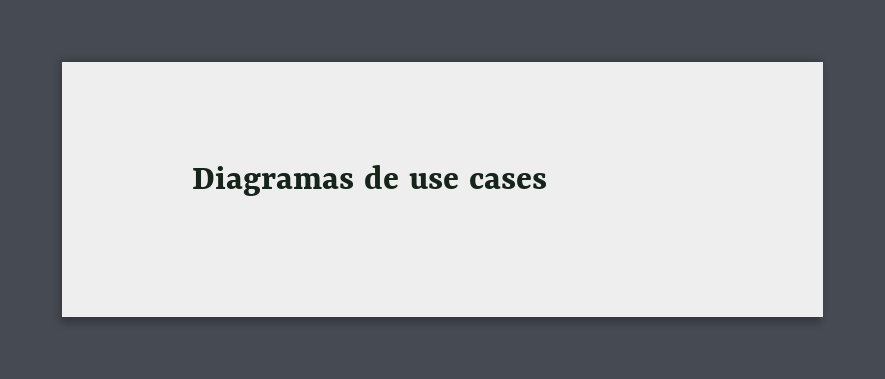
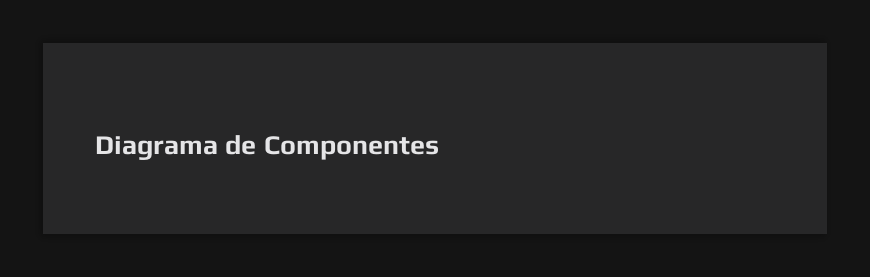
- Diagramas de use cases
+ Diagrama de Componentes

